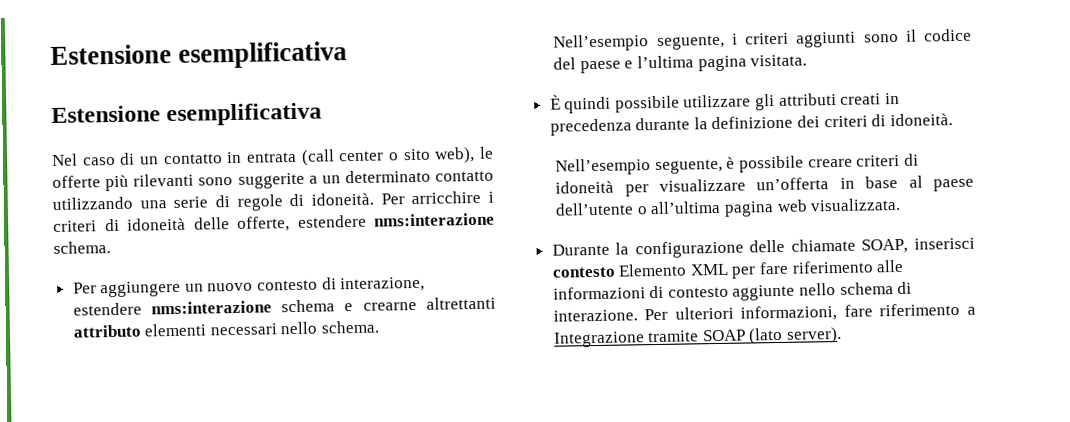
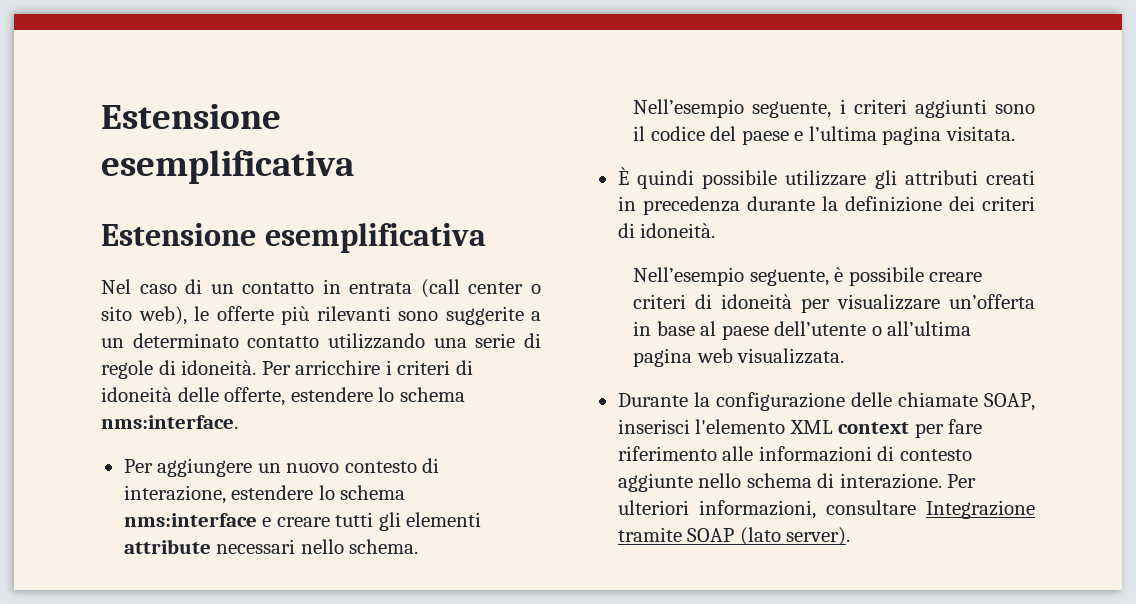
- Per arricchire i criteri di idoneità delle offerte, estendere nms:interazione schema.
+ Per arricchire i criteri di idoneità delle offerte, estendere lo schema nms:interface.
- Per aggiungere un nuovo contesto di interazione, estendere nms:interazione schema e crearne altrettanti attributo elementi necessari nello schema.
+ Per aggiungere un nuovo contesto di interazione, estendere lo schema nms:interface e creare tutti gli elementi attribute necessari nello schema.
- Durante la configurazione delle chiamate SOAP, inserisci contesto Elemento XML per fare riferimento alle informazioni di contesto aggiunte nello schema di interazione.
+ Durante la configurazione delle chiamate SOAP, inserisci l'elemento XML context per fare riferimento alle informazioni di contesto aggiunte nello schema di interazione.
- Per ulteriori informazioni, fare riferimento a Integrazione tramite SOAP (lato server).
+ Per ulteriori informazioni, consultare Integrazione tramite SOAP (lato server).

